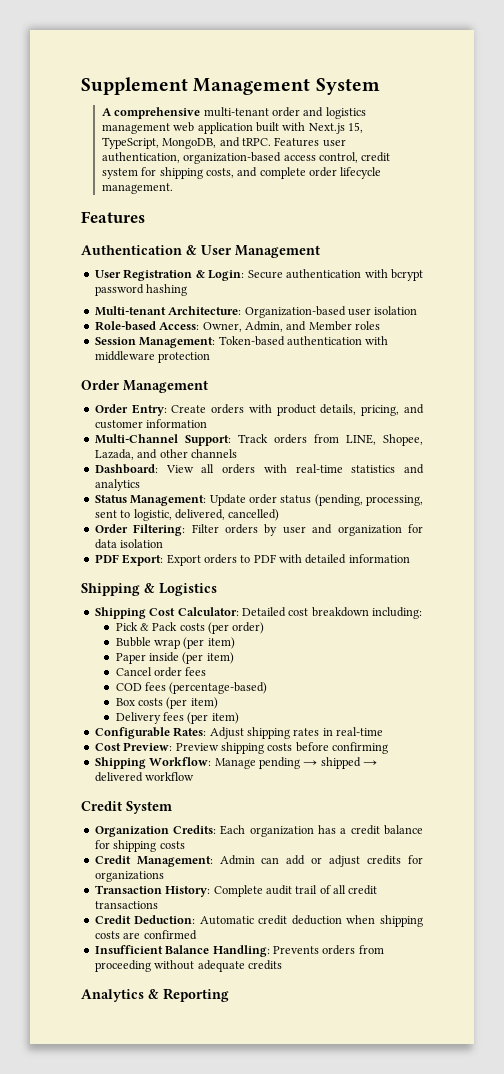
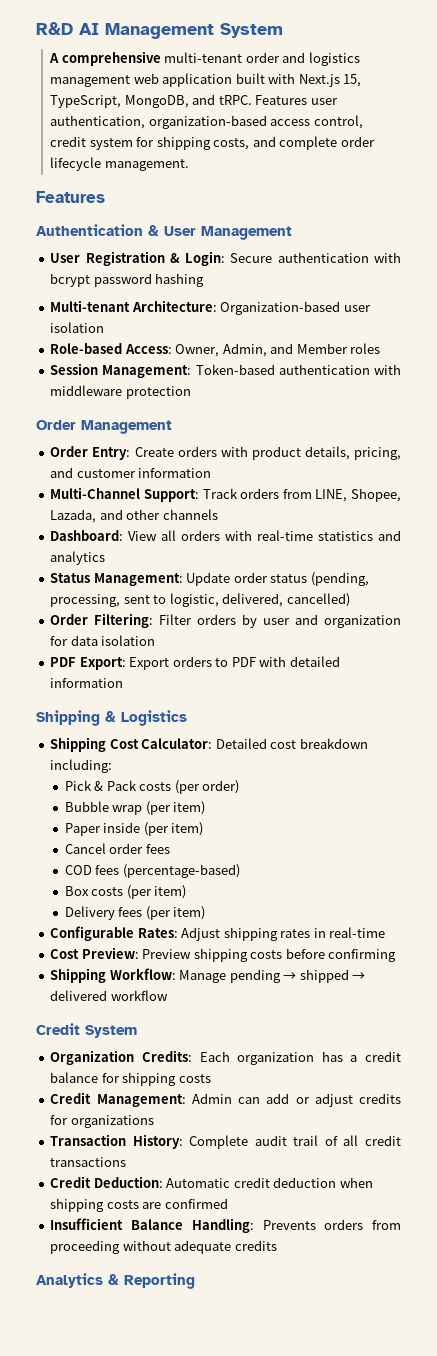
- Supplement Management System
+ R&D AI Management System

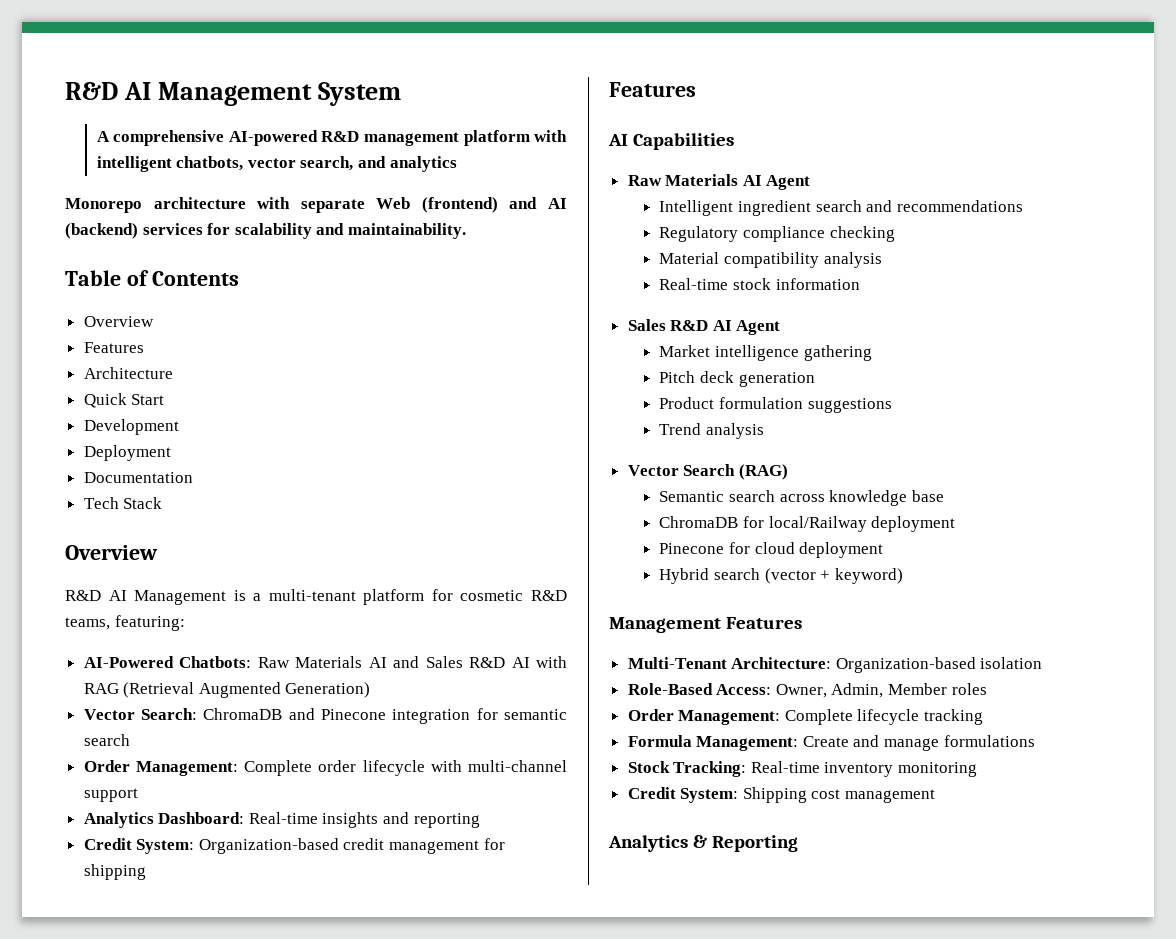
- A comprehensive multi-tenant order and logistics management web application built with Next.js 15, TypeScript, MongoDB, and tRPC. Features user authentication, organization-based access control, credit system for shipping costs, and complete order lifecycle management.
+ A comprehensive AI-powered R&D management platform with intelligent chatbots, vector search, and analytics
+ Monorepo architecture with separate Web (frontend) and AI (backend) services for scalability and maintainability.
+ Table of Contents
+ Overview
  Features
- Authentication & User Management
- User Registration & Login: Secure authentication with bcrypt password hashing
- Multi-tenant Architecture: Organization-based user isolation
- Role-based Access: Owner, Admin, and Member roles
+ Architecture
+ Quick Start
+ Development
+ Deployment
+ Documentation
+ Tech Stack
+ Overview
+ R&D AI Management is a multi-tenant platform for cosmetic R&D teams, featuring:
+ AI-Powered Chatbots: Raw Materials AI and Sales R&D AI with RAG (Retrieval Augmented Generation)
+ Vector Search: ChromaDB and Pinecone integration for semantic search
+ Order Management: Complete order lifecycle with multi-channel support
+ Analytics Dashboard: Real-time insights and reporting
+ Credit System: Organization-based credit management for shipping
+ Features
+ AI Capabilities
+ Raw Materials AI Agent
+ Intelligent ingredient search and recommendations
+ Regulatory compliance checking
+ Material compatibility analysis
+ Real-time stock information
+ Sales R&D AI Agent
+ Market intelligence gathering
+ Pitch deck generation
+ Product formulation suggestions
+ Trend analysis
+ Vector Search (RAG)
+ Semantic search across knowledge base
+ ChromaDB for local/Railway deployment
+ Pinecone for cloud deployment
+ Hybrid search (vector + keyword)
+ Management Features
+ Multi-Tenant Architecture: Organization-based isolation
+ Role-Based Access: Owner, Admin, Member roles
- Session Management: Token-based authentication with middleware protection
- Order Management
- Order Entry: Create orders with product details, pricing, and customer information
- Multi-Channel Support: Track orders from LINE, Shopee, Lazada, and other channels
- Dashboard: View all orders with real-time statistics and analytics
- Status Management: Update order status (pending, processing, sent to logistic, delivered, cancelled)
- Order Filtering: Filter orders by user and organization for data isolation
- PDF Export: Export orders to PDF with detailed information
- Shipping & Logistics
- Shipping Cost Calculator: Detailed cost breakdown including:
- Pick & Pack costs (per order)
- Bubble wrap (per item)
- Paper inside (per item)
- Cancel order fees
- COD fees (percentage-based)
- Box costs (per item)
- Delivery fees (per item)
- Configurable Rates: Adjust shipping rates in real-time
- Cost Preview: Preview shipping costs before confirming
- Shipping Workflow: Manage pending → shipped → delivered workflow
- Credit System
- Organization Credits: Each organization has a credit balance for shipping costs
- Credit Management: Admin can add or adjust credits for organizations
- Transaction History: Complete audit trail of all credit transactions
- Credit Deduction: Automatic credit deduction when shipping costs are confirmed
- Insufficient Balance Handling: Prevents orders from proceeding without adequate credits
+ Order Management: Complete lifecycle tracking
+ Formula Management: Create and manage formulations
+ Stock Tracking: Real-time inventory monitoring
+ Credit System: Shipping cost management

